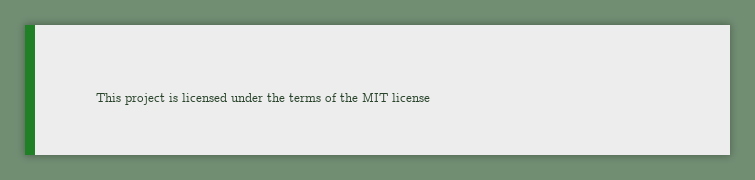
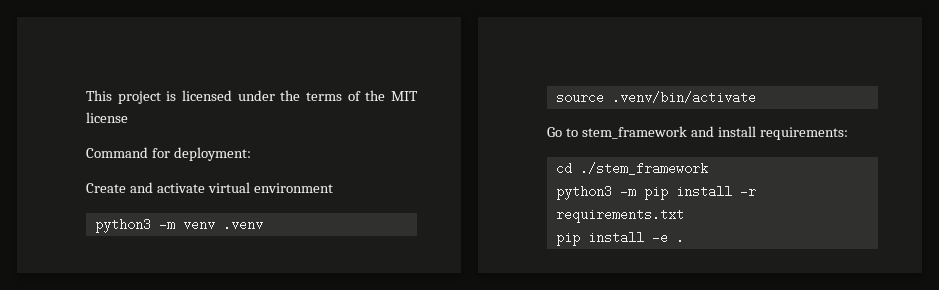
+ Command for deployment:
+ Create and activate virtual environment
+ python3 -m venv .venv
+ source .venv/bin/activate
+ Go to stem_framework and install requirements:
+ cd ./stem_framework
+ python3 -m pip install -r requirements.txt
+ pip install -e .

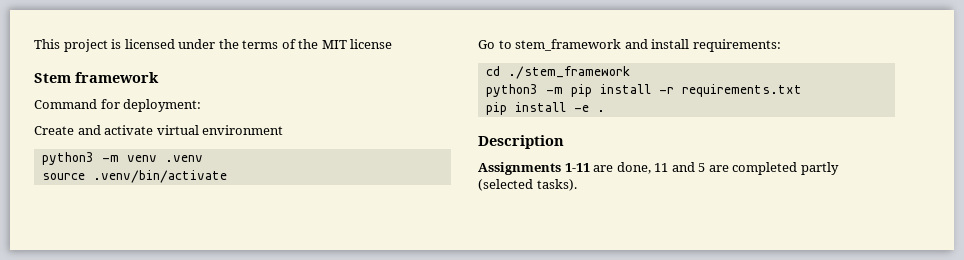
+ Stem framework
+ Description
+ Assignments 1-11 are done, 11 and 5 are completed partly (selected tasks).

